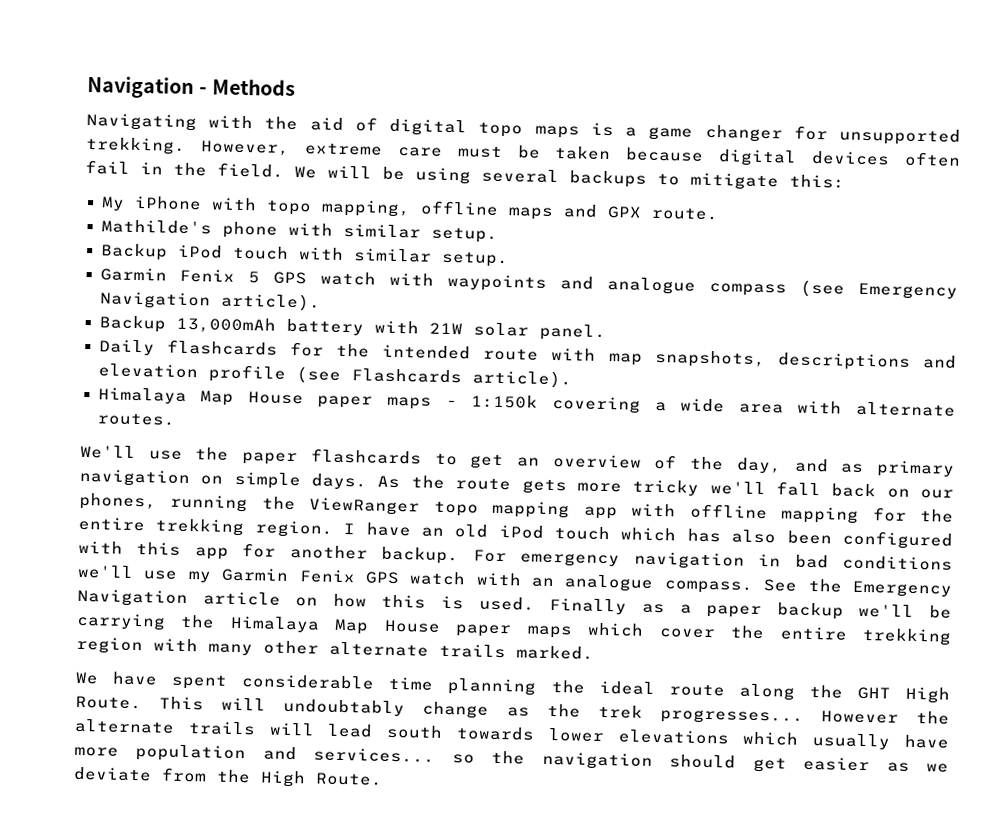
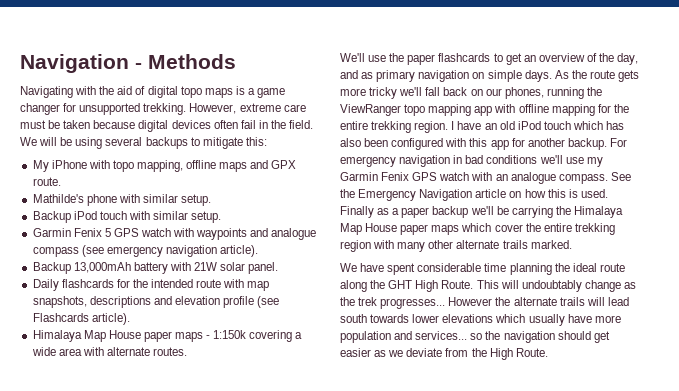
- Garmin Fenix 5 GPS watch with waypoints and analogue compass (see Emergency Navigation article).
+ Garmin Fenix 5 GPS watch with waypoints and analogue compass (see emergency navigation article).

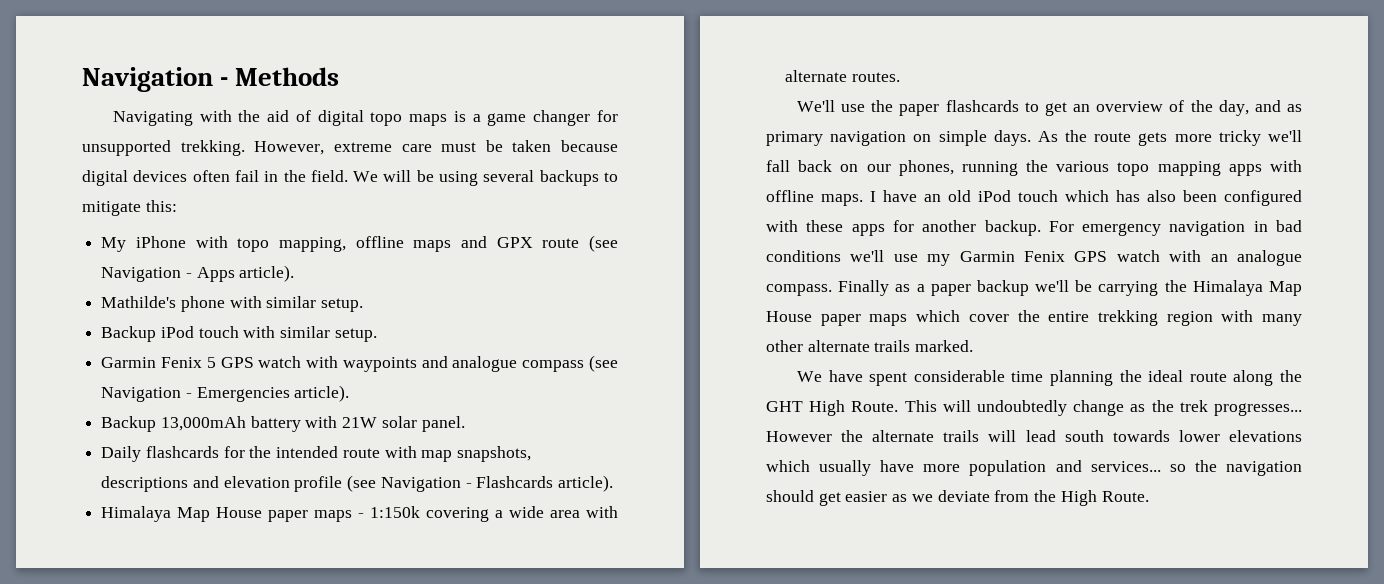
- My iPhone with topo mapping, offline maps and GPX route.
+ My iPhone with topo mapping, offline maps and GPX route (see Navigation - Apps article).
- Garmin Fenix 5 GPS watch with waypoints and analogue compass (see emergency navigation article).
+ Garmin Fenix 5 GPS watch with waypoints and analogue compass (see Navigation - Emergencies article).
- Daily flashcards for the intended route with map snapshots, descriptions and elevation profile (see Flashcards article).
+ Daily flashcards for the intended route with map snapshots, descriptions and elevation profile (see Navigation - Flashcards article).
- As the route gets more tricky we'll fall back on our phones, running the ViewRanger topo mapping app with offline mapping for the entire trekking region.
+ As the route gets more tricky we'll fall back on our phones, running the various topo mapping apps with offline maps.
- I have an old iPod touch which has also been configured with this app for another backup.
+ I have an old iPod touch which has also been configured with these apps for another backup.
- See the Emergency Navigation article on how this is used.
- This will undoubtably change as the trek progresses...
+ This will undoubtedly change as the trek progresses...

